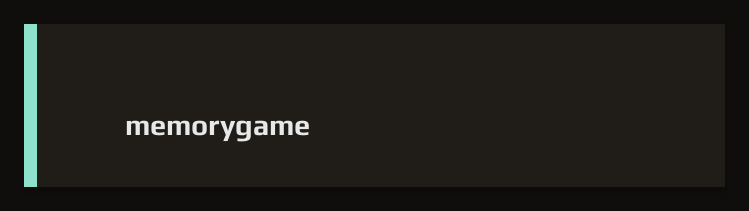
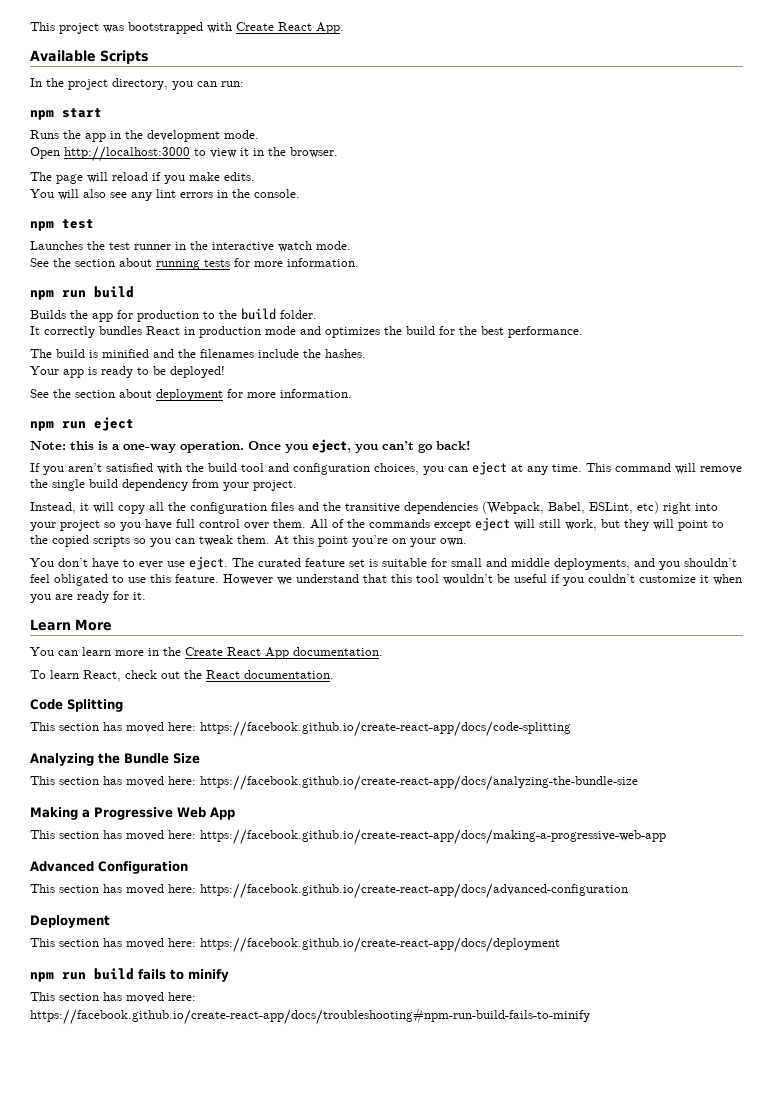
- memorygame
+ This project was bootstrapped with Create React App.
+ Available Scripts
+ In the project directory, you can run:
+ npm start
+ Runs the app in the development mode.
+ Open http://localhost:3000 to view it in the browser.
+ The page will reload if you make edits.
+ You will also see any lint errors in the console.
+ npm test
+ Launches the test runner in the interactive watch mode.
+ See the section about running tests for more information.
+ npm run build
+ Builds the app for production to the build folder.
+ It correctly bundles React in production mode and optimizes the build for the best performance.
+ The build is minified and the filenames include the hashes.
+ Your app is ready to be deployed!
+ See the section about deployment for more information.
+ npm run eject
+ Note: this is a one-way operation. Once you eject, you can’t go back!
+ If you aren’t satisfied with the build tool and configuration choices, you can eject at any time. This command will remove the single build dependency from your project.
+ Instead, it will copy all the configuration files and the transitive dependencies (Webpack, Babel, ESLint, etc) right into your project so you have full control over them. All of the commands except eject will still work, but they will point to the copied scripts so you can tweak them. At this point you’re on your own.
+ You don’t have to ever use eject. The curated feature set is suitable for small and middle deployments, and you shouldn’t feel obligated to use this feature. However we understand that this tool wouldn’t be useful if you couldn’t customize it when you are ready for it.
+ Learn More
+ You can learn more in the Create React App documentation.
+ To learn React, check out the React documentation.
+ Code Splitting
+ This section has moved here: https://facebook.github.io/create-react-app/docs/code-splitting
+ Analyzing the Bundle Size
+ This section has moved here: https://facebook.github.io/create-react-app/docs/analyzing-the-bundle-size
+ Making a Progressive Web App
+ This section has moved here: https://facebook.github.io/create-react-app/docs/making-a-progressive-web-app
+ Advanced Configuration
+ This section has moved here: https://facebook.github.io/create-react-app/docs/advanced-configuration
+ Deployment
+ This section has moved here: https://facebook.github.io/create-react-app/docs/deployment
+ npm run build fails to minify
+ This section has moved here: https://facebook.github.io/create-react-app/docs/troubleshooting#npm-run-build-fails-to-minify

